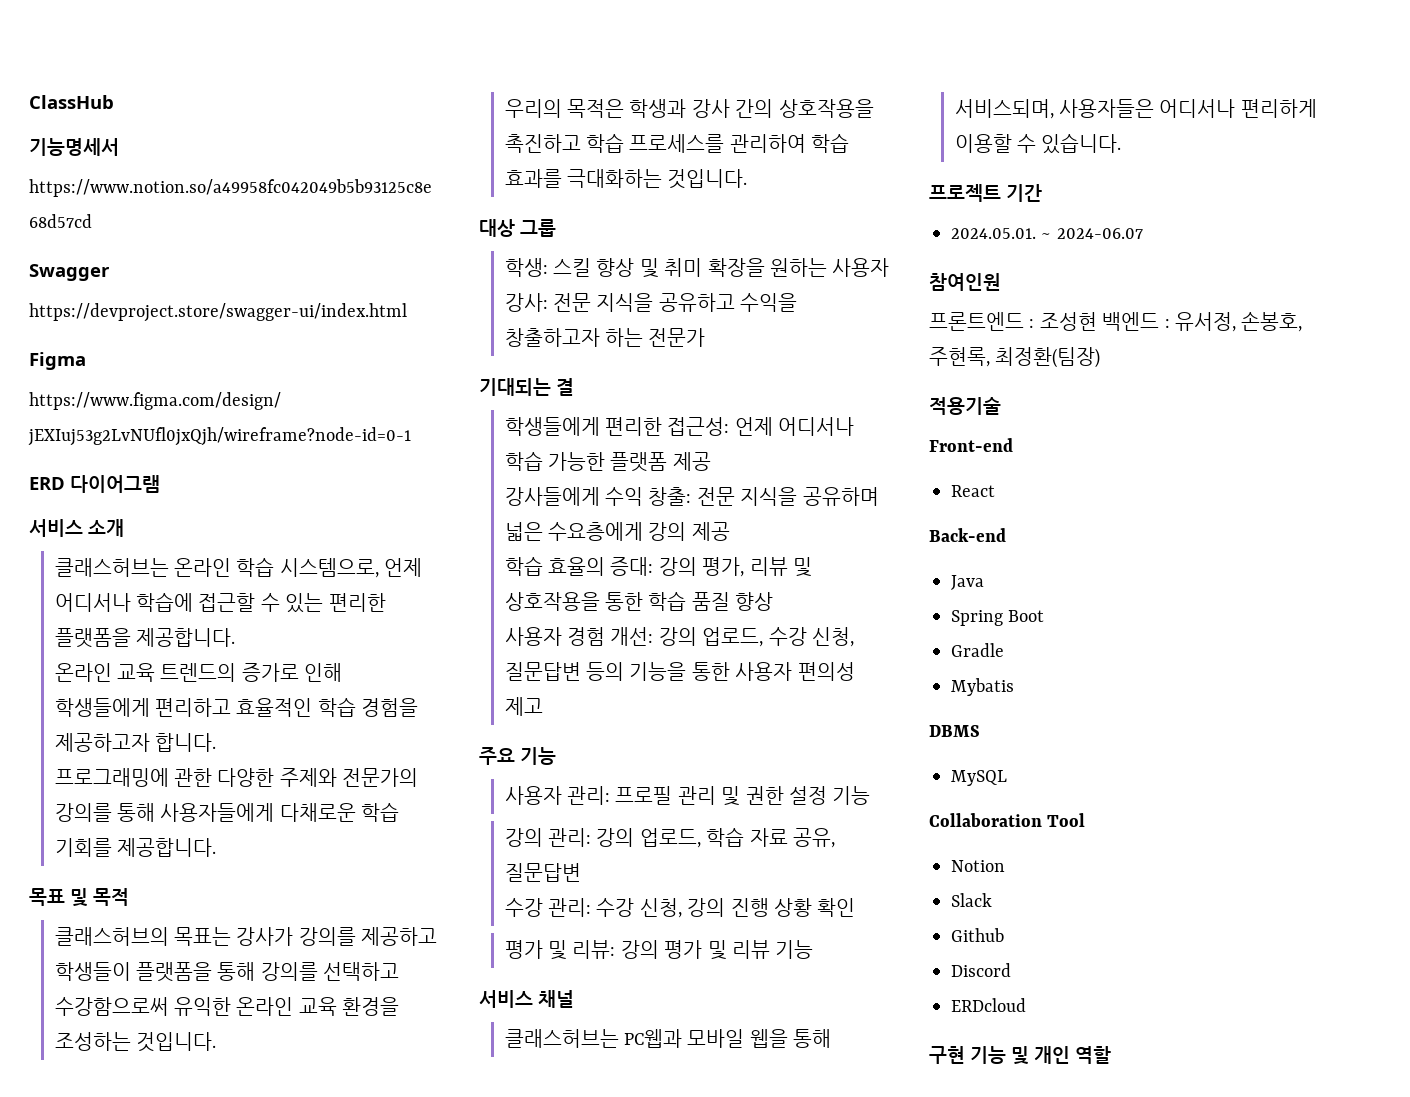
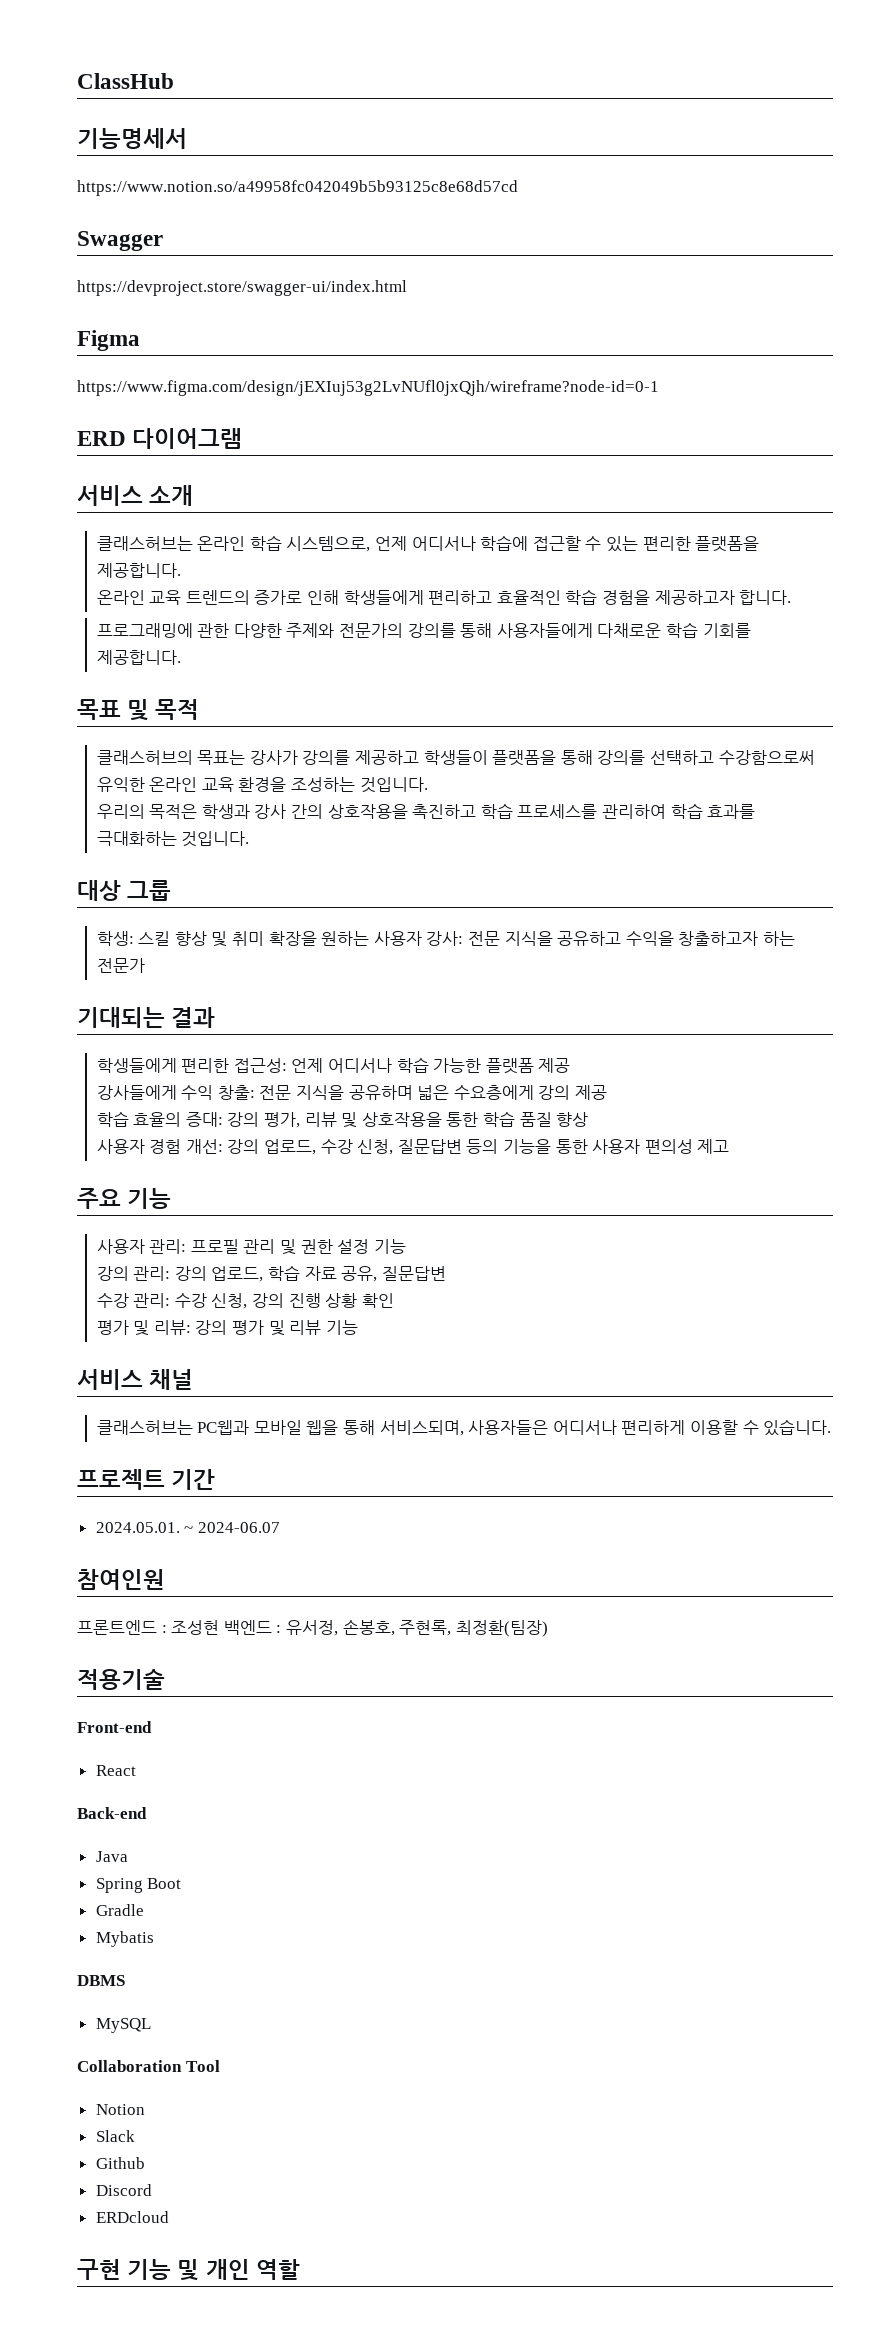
- 기대되는 결
+ 기대되는 결과

